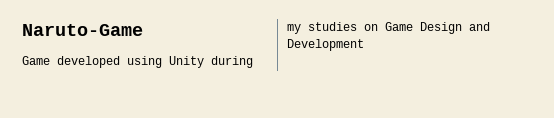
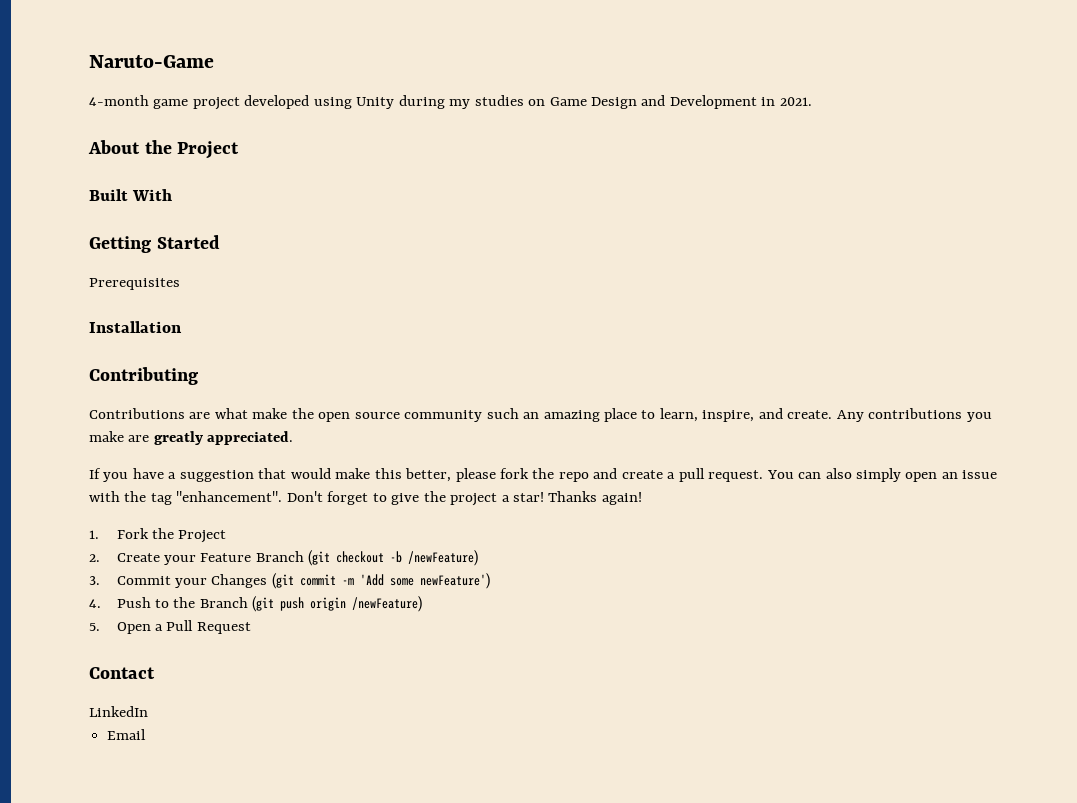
- Game developed using Unity during my studies on Game Design and Development
+ 4-month game project developed using Unity during my studies on Game Design and Development in 2021.
+ About the Project
+ Built With
+ Getting Started
+ Prerequisites
+ Installation
+ Contributing
+ Contributions are what make the open source community such an amazing place to learn, inspire, and create. Any contributions you make are greatly appreciated.
+ If you have a suggestion that would make this better, please fork the repo and create a pull request. You can also simply open an issue with the tag "enhancement". Don't forget to give the project a star! Thanks again!
+ 1. Fork the Project
+ 2. Create your Feature Branch (git checkout -b /newFeature)
+ 3. Commit your Changes (git commit -m 'Add some newFeature')
+ 4. Push to the Branch (git push origin /newFeature)
+ 5. Open a Pull Request
+ Contact
+ LinkedIn
+ Email

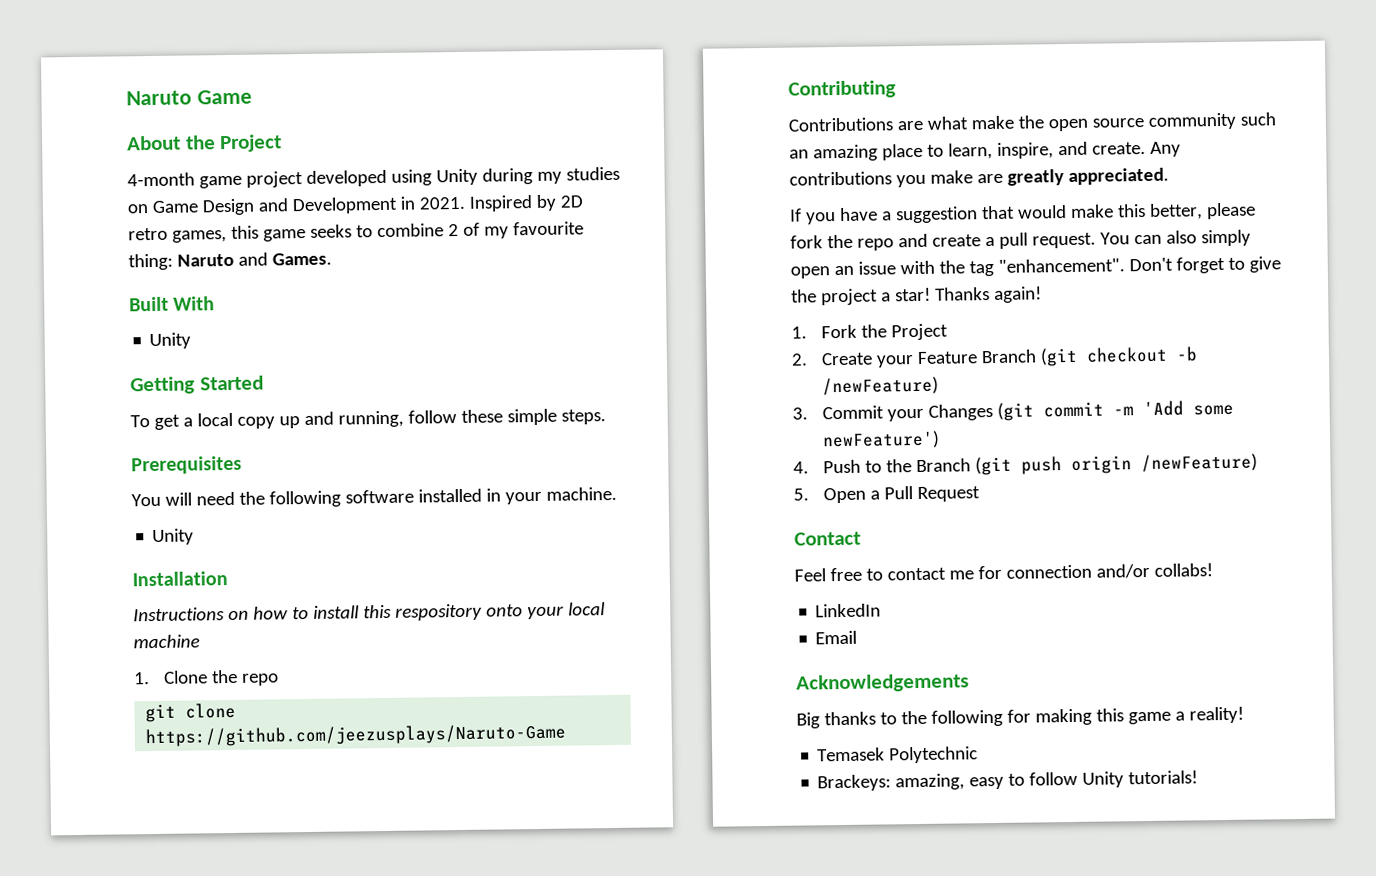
- Naruto-Game
+ Naruto Game
+ About the Project
- 4-month game project developed using Unity during my studies on Game Design and Development in 2021.
- About the Project
+ 4-month game project developed using Unity during my studies on Game Design and Development in 2021. Inspired by 2D retro games, this game seeks to combine 2 of my favourite thing: Naruto and Games.
  Built With
+ Unity
+ To get a local copy up and running, follow these simple steps.
  Prerequisites
+ You will need the following software installed in your machine.
+ Unity
  Installation
+ Instructions on how to install this respository onto your local machine
+ 1. Clone the repo
+ git clone https://github.com/jeezusplays/Naruto-Game
+ Feel free to contact me for connection and/or collabs!
  LinkedIn
  Email
+ Acknowledgements
+ Big thanks to the following for making this game a reality!
+ Temasek Polytechnic
+ Brackeys: amazing, easy to follow Unity tutorials!

